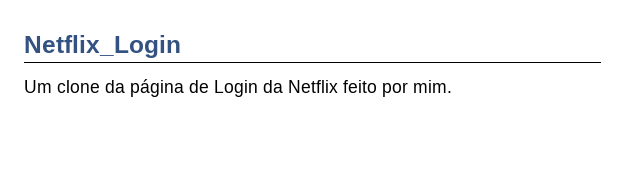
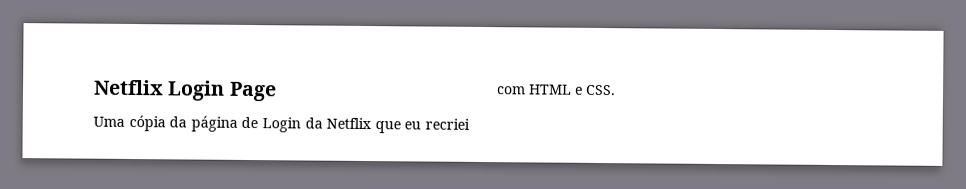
- Netflix_Login
- Um clone da página de Login da Netflix feito por mim.
+ Netflix Login Page
+ Uma cópia da página de Login da Netflix que eu recriei com HTML e CSS.

